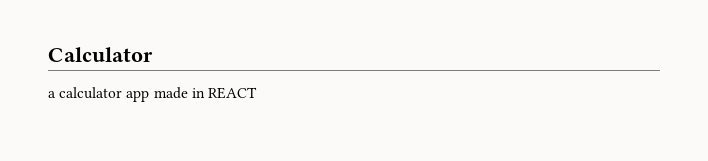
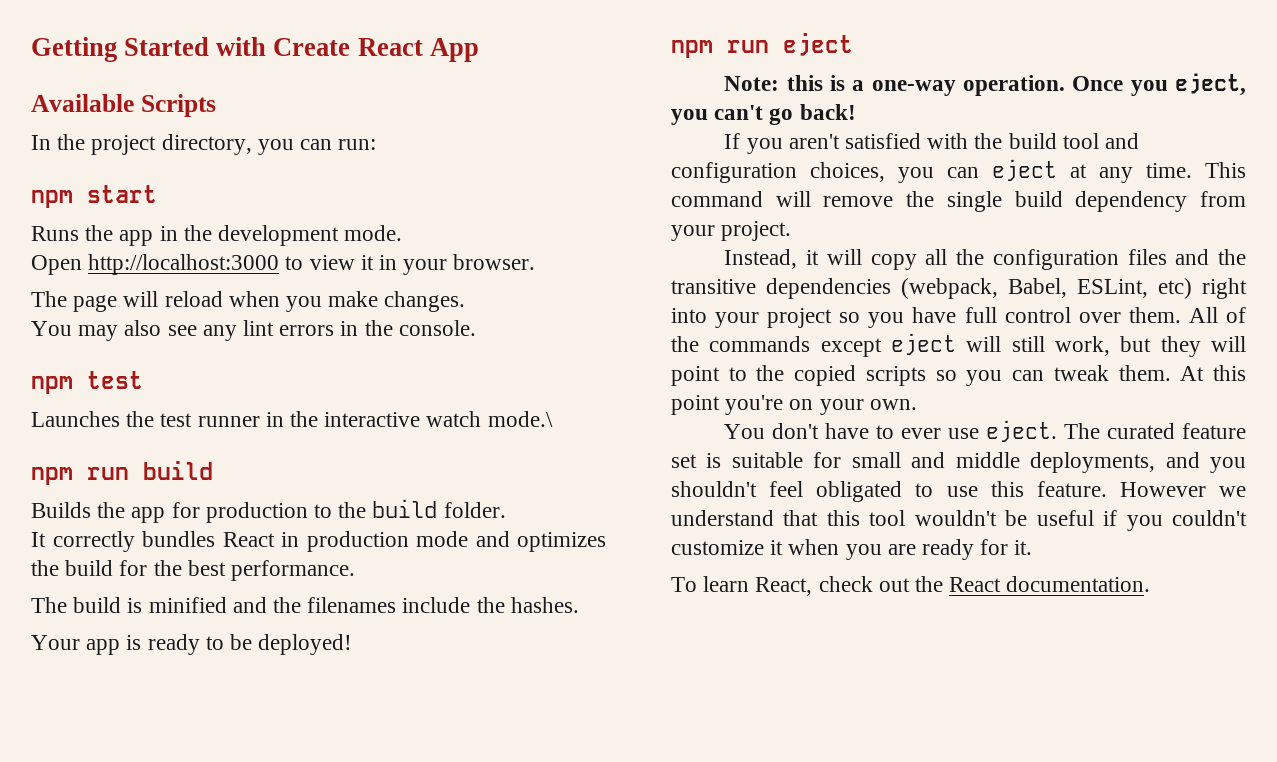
- Calculator
- a calculator app made in REACT
+ Getting Started with Create React App
+ Available Scripts
+ In the project directory, you can run:
+ npm start
+ Runs the app in the development mode.
+ Open http://localhost:3000 to view it in your browser.
+ The page will reload when you make changes.
+ You may also see any lint errors in the console.
+ npm test
+ Launches the test runner in the interactive watch mode.\
+ npm run build
+ Builds the app for production to the build folder.
+ It correctly bundles React in production mode and optimizes the build for the best performance.
+ The build is minified and the filenames include the hashes.
+ Your app is ready to be deployed!
+ npm run eject
+ Note: this is a one-way operation. Once you eject, you can't go back!
+ If you aren't satisfied with the build tool and configuration choices, you can eject at any time. This command will remove the single build dependency from your project.
+ Instead, it will copy all the configuration files and the transitive dependencies (webpack, Babel, ESLint, etc) right into your project so you have full control over them. All of the commands except eject will still work, but they will point to the copied scripts so you can tweak them. At this point you're on your own.
+ You don't have to ever use eject. The curated feature set is suitable for small and middle deployments, and you shouldn't feel obligated to use this feature. However we understand that this tool wouldn't be useful if you couldn't customize it when you are ready for it.
+ To learn React, check out the React documentation.

